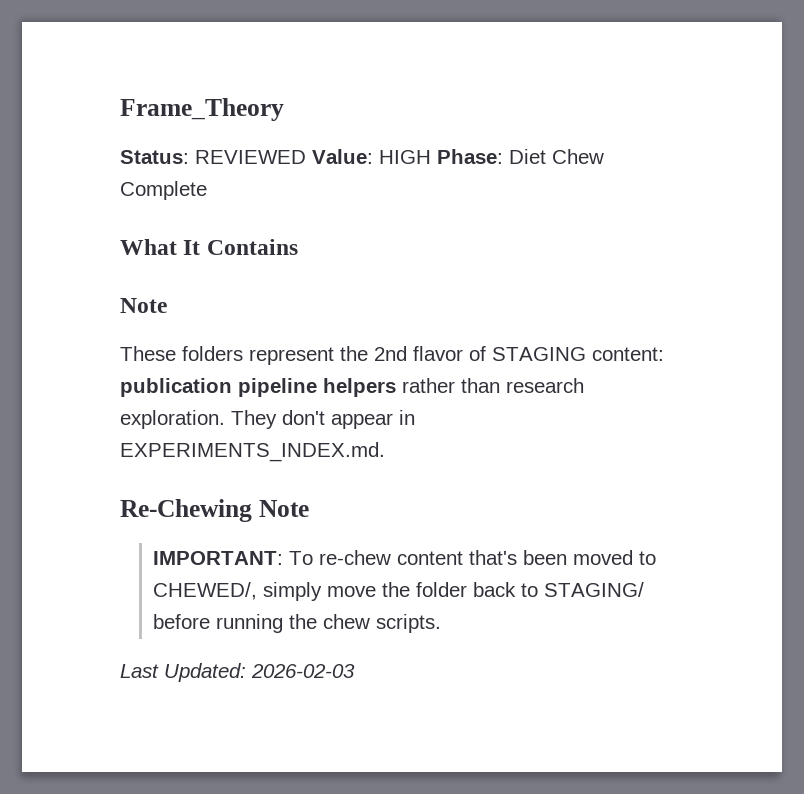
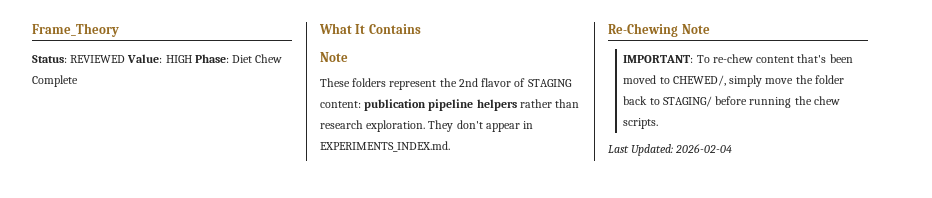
- Last Updated: 2026-02-03
+ Last Updated: 2026-02-04

